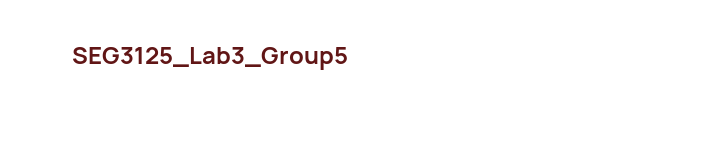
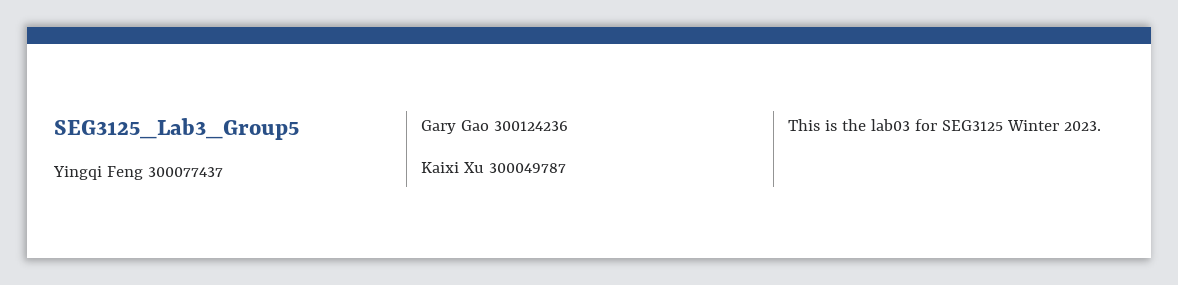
+ Yingqi Feng 300077437
+ Gary Gao 300124236
+ Kaixi Xu 300049787
+ This is the lab03 for SEG3125 Winter 2023.

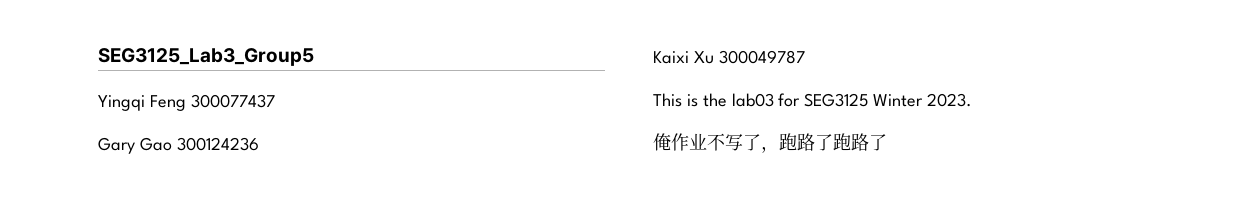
+ 俺作业不写了，跑路了跑路了

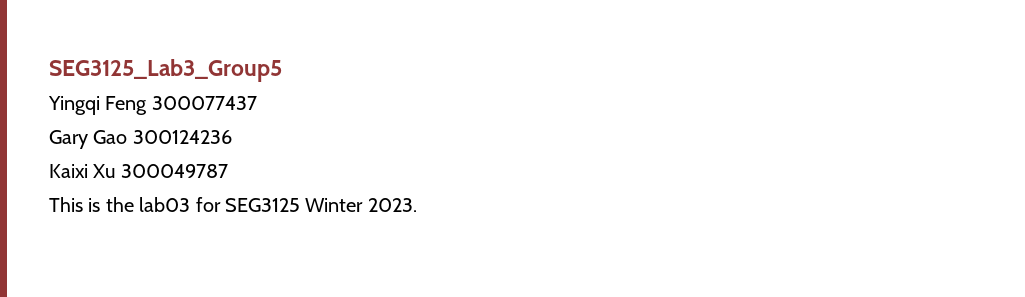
- 俺作业不写了，跑路了跑路了

